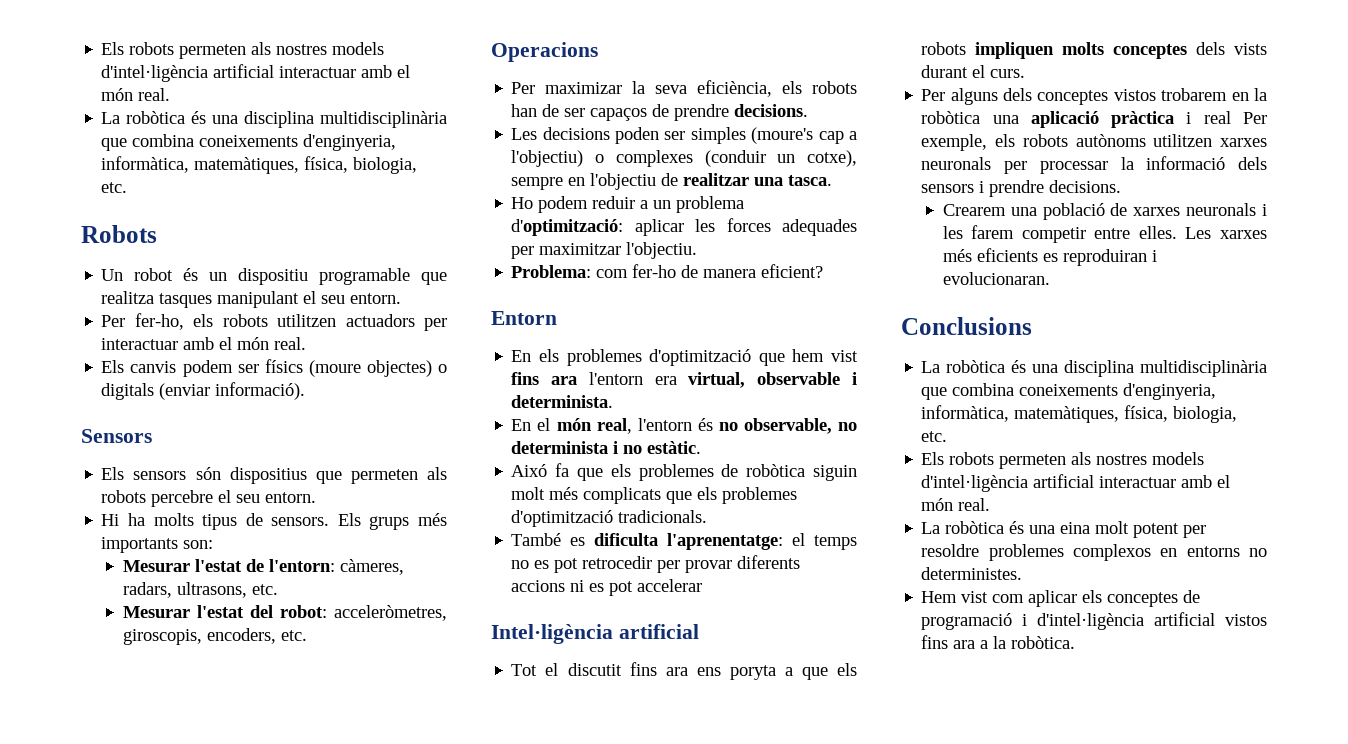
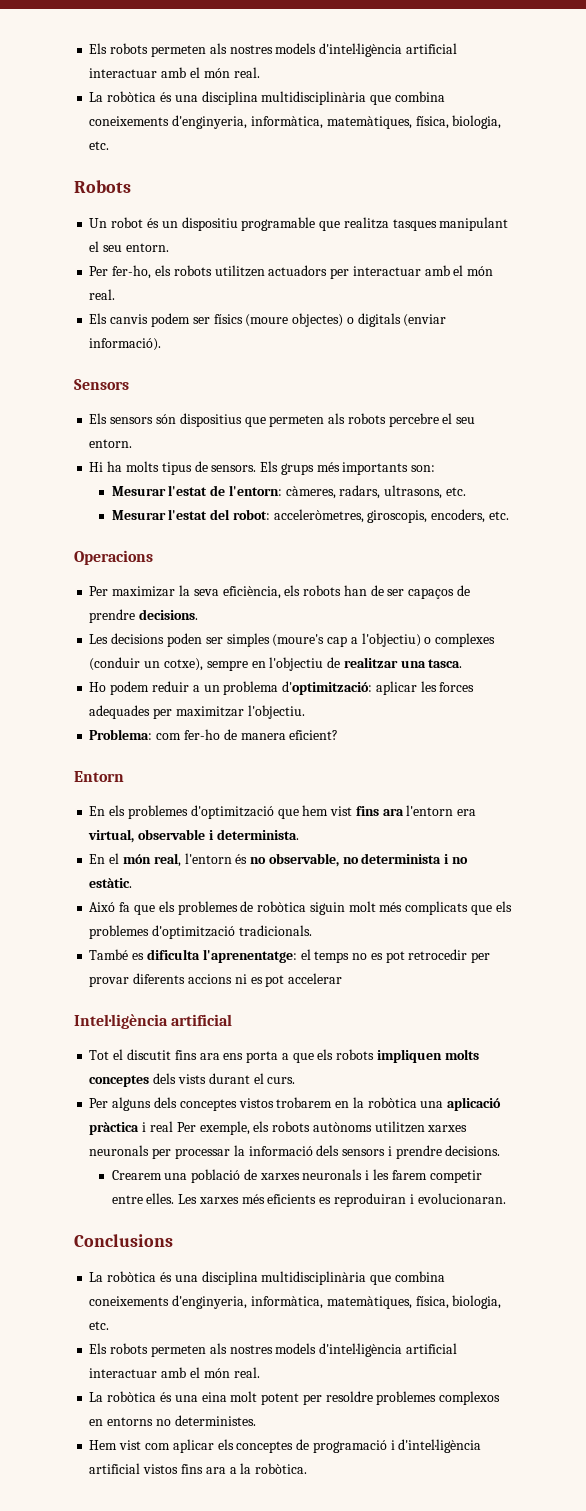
- Tot el discutit fins ara ens poryta a que els robots impliquen molts conceptes dels vists durant el curs.
+ Tot el discutit fins ara ens porta a que els robots impliquen molts conceptes dels vists durant el curs.

